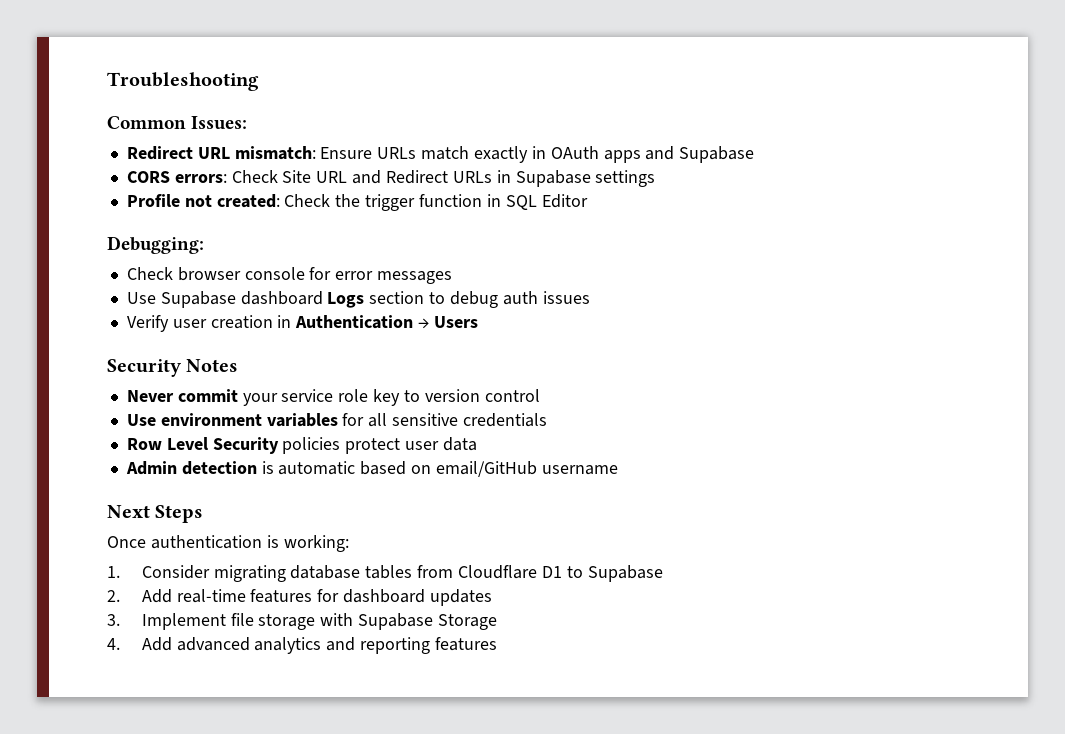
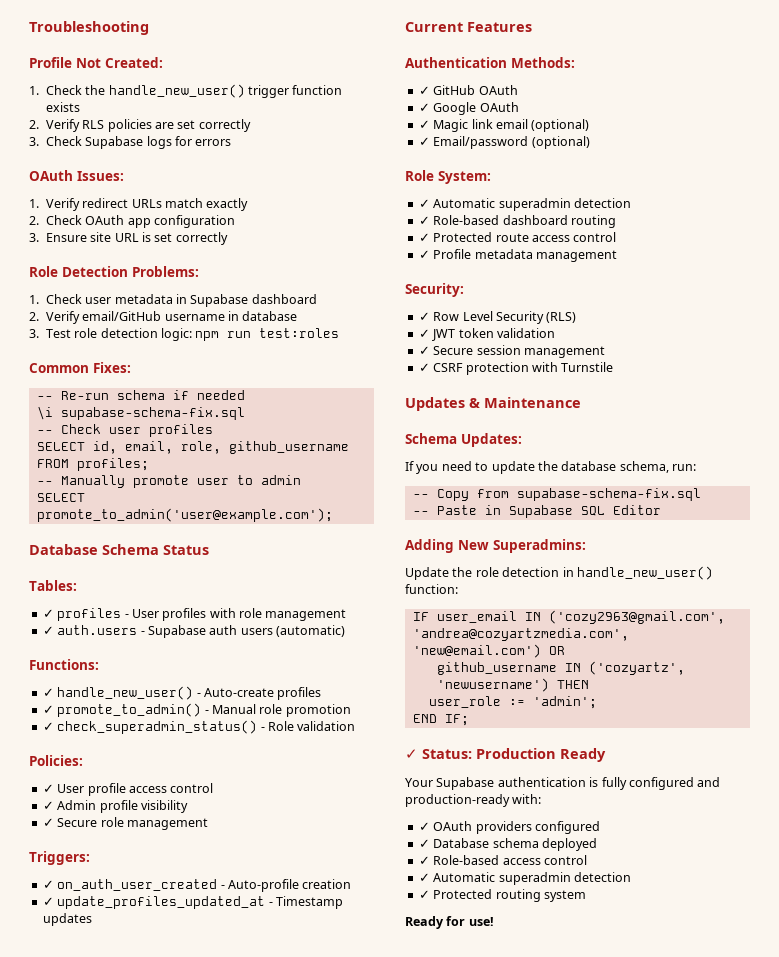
- Common Issues:
- Redirect URL mismatch: Ensure URLs match exactly in OAuth apps and Supabase
- CORS errors: Check Site URL and Redirect URLs in Supabase settings
- Profile not created: Check the trigger function in SQL Editor
- Debugging:
- Check browser console for error messages
- Use Supabase dashboard Logs section to debug auth issues
- Verify user creation in Authentication → Users
- Security Notes
- Never commit your service role key to version control
- Use environment variables for all sensitive credentials
- Row Level Security policies protect user data
- Admin detection is automatic based on email/GitHub username
- Next Steps
- Once authentication is working:
- 1. Consider migrating database tables from Cloudflare D1 to Supabase
- 2. Add real-time features for dashboard updates
- 3. Implement file storage with Supabase Storage
- 4. Add advanced analytics and reporting features
+ Profile Not Created:
+ 1. Check the handle_new_user() trigger function exists
+ 2. Verify RLS policies are set correctly
+ 3. Check Supabase logs for errors
+ OAuth Issues:
+ 1. Verify redirect URLs match exactly
+ 2. Check OAuth app configuration
+ 3. Ensure site URL is set correctly
+ Role Detection Problems:
+ 1. Check user metadata in Supabase dashboard
+ 2. Verify email/GitHub username in database
+ 3. Test role detection logic: npm run test:roles
+ Common Fixes:
+ -- Re-run schema if needed
+ \i supabase-schema-fix.sql
+ -- Check user profiles
+ SELECT id, email, role, github_username FROM profiles;
+ -- Manually promote user to admin
+ SELECT promote_to_admin('user@example.com');
+ Database Schema Status
+ Tables:
+ ✓ profiles - User profiles with role management
+ ✓ auth.users - Supabase auth users (automatic)
+ Functions:
+ ✓ handle_new_user() - Auto-create profiles
+ ✓ promote_to_admin() - Manual role promotion
+ ✓ check_superadmin_status() - Role validation
+ Policies:
+ ✓ User profile access control
+ ✓ Admin profile visibility
+ ✓ Secure role management
+ Triggers:
+ ✓ on_auth_user_created - Auto-profile creation
+ ✓ update_profiles_updated_at - Timestamp updates
+ Current Features
+ Authentication Methods:
+ ✓ GitHub OAuth
+ ✓ Google OAuth
+ ✓ Magic link email (optional)
+ ✓ Email/password (optional)
+ Role System:
+ ✓ Automatic superadmin detection
+ ✓ Role-based dashboard routing
+ ✓ Protected route access control
+ ✓ Profile metadata management
+ Security:
+ ✓ Row Level Security (RLS)
+ ✓ JWT token validation
+ ✓ Secure session management
+ ✓ CSRF protection with Turnstile
+ Updates & Maintenance
+ Schema Updates:
+ If you need to update the database schema, run:
+ -- Copy from supabase-schema-fix.sql
+ -- Paste in Supabase SQL Editor
+ Adding New Superadmins:
+ Update the role detection in handle_new_user() function:
+ IF user_email IN ('cozy2963@gmail.com', 'andrea@cozyartzmedia.com', 'new@email.com') OR
+ github_username IN ('cozyartz', 'newusername') THEN
+ user_role := 'admin';
+ END IF;
+ ✓ Status: Production Ready
+ Your Supabase authentication is fully configured and production-ready with:
+ ✓ OAuth providers configured
+ ✓ Database schema deployed
+ ✓ Role-based access control
+ ✓ Automatic superadmin detection
+ ✓ Protected routing system
+ Ready for use!

